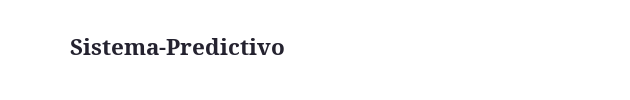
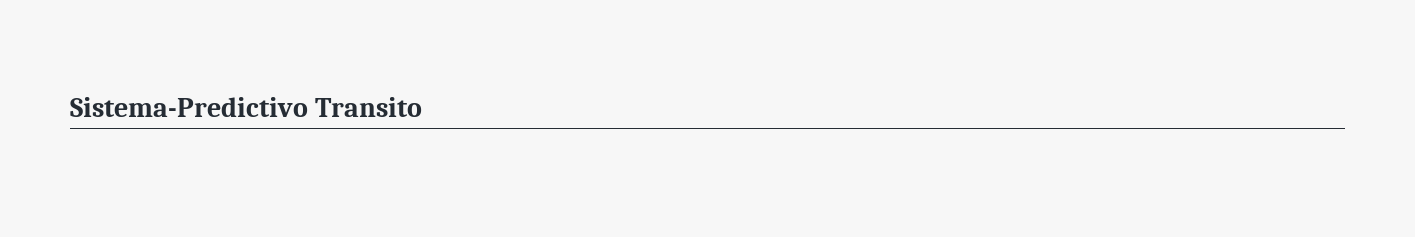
- Sistema-Predictivo
+ Sistema-Predictivo Transito

